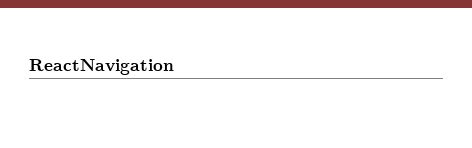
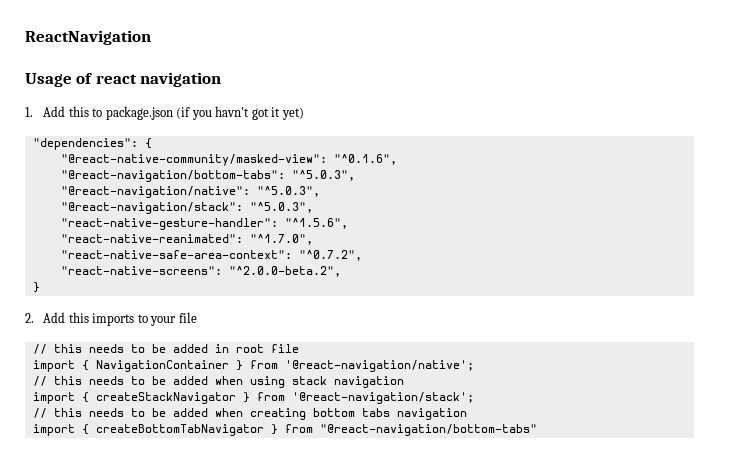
+ Usage of react navigation
+ 1. Add this to package.json (if you havn't got it yet)
+ "dependencies": {
+ "@react-native-community/masked-view": "^0.1.6",
+ "@react-navigation/bottom-tabs": "^5.0.3",
+ "@react-navigation/native": "^5.0.3",
+ "@react-navigation/stack": "^5.0.3",
+ "react-native-gesture-handler": "^1.5.6",
+ "react-native-reanimated": "^1.7.0",
+ "react-native-safe-area-context": "^0.7.2",
+ "react-native-screens": "^2.0.0-beta.2",
+ }
+ 2. Add this imports to your file
+ // this needs to be added in root file
+ import { NavigationContainer } from '@react-navigation/native';
+ // this needs to be added when using stack navigation
+ import { createStackNavigator } from '@react-navigation/stack';
+ // this needs to be added when creating bottom tabs navigation
+ import { createBottomTabNavigator } from "@react-navigation/bottom-tabs"

